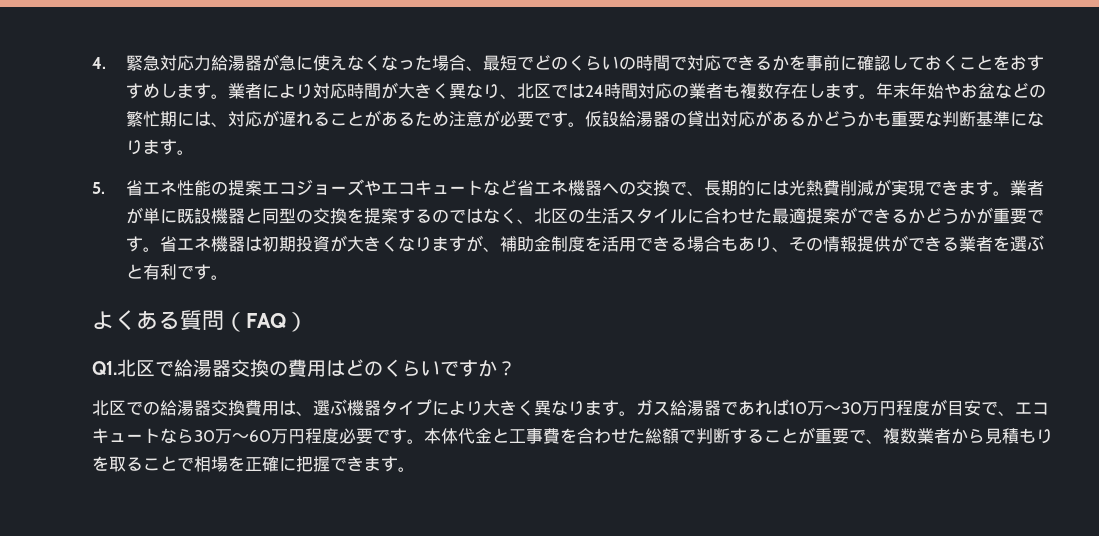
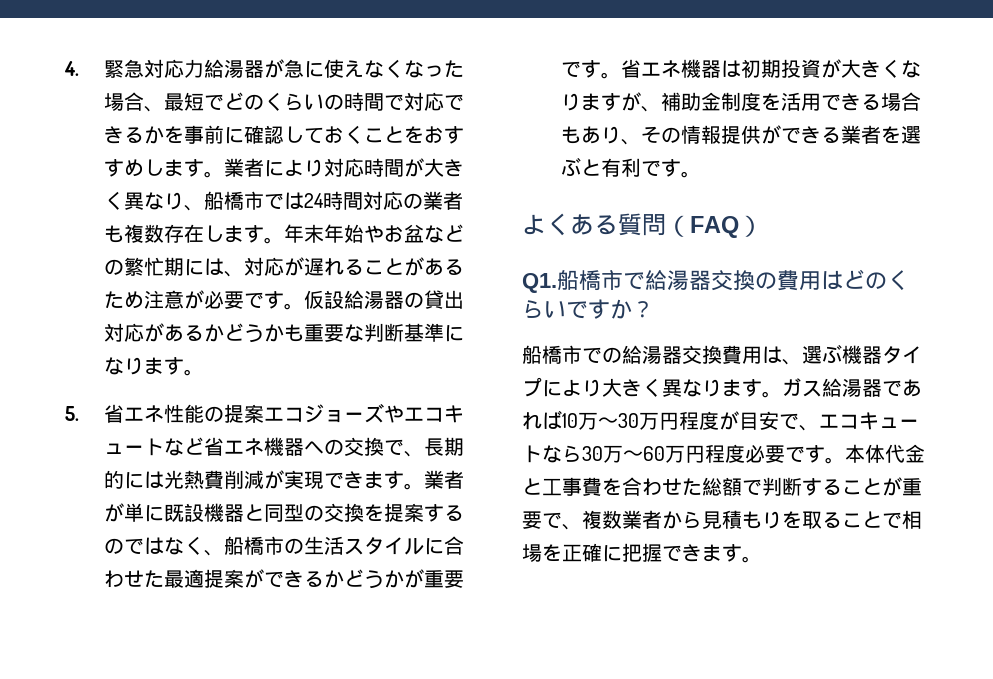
- 業者により対応時間が大きく異なり、北区では24時間対応の業者も複数存在します。
+ 業者により対応時間が大きく異なり、船橋市では24時間対応の業者も複数存在します。
- 業者が単に既設機器と同型の交換を提案するのではなく、北区の生活スタイルに合わせた最適提案ができるかどうかが重要です。
+ 業者が単に既設機器と同型の交換を提案するのではなく、船橋市の生活スタイルに合わせた最適提案ができるかどうかが重要です。
- Q1.北区で給湯器交換の費用はどのくらいですか？
+ Q1.船橋市で給湯器交換の費用はどのくらいですか？
- 北区での給湯器交換費用は、選ぶ機器タイプにより大きく異なります。
+ 船橋市での給湯器交換費用は、選ぶ機器タイプにより大きく異なります。

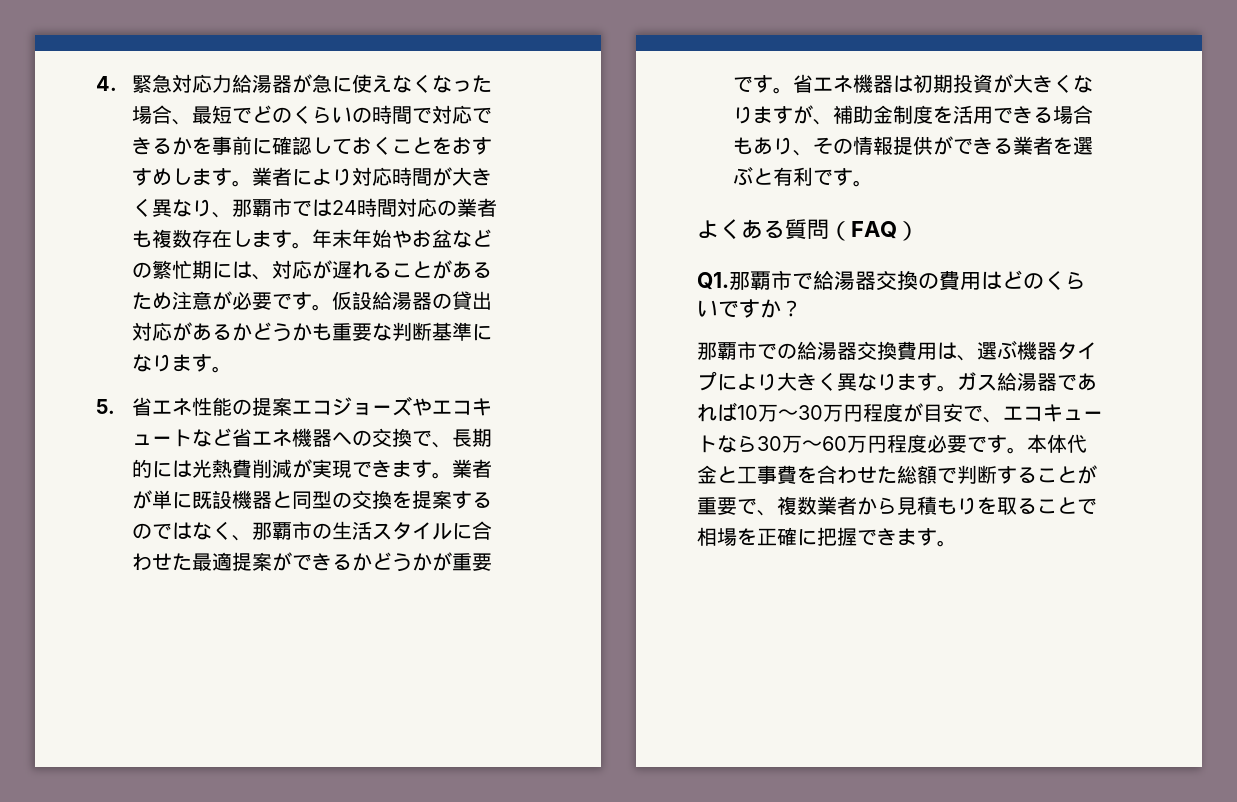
- 業者により対応時間が大きく異なり、船橋市では24時間対応の業者も複数存在します。
+ 業者により対応時間が大きく異なり、那覇市では24時間対応の業者も複数存在します。
- 業者が単に既設機器と同型の交換を提案するのではなく、船橋市の生活スタイルに合わせた最適提案ができるかどうかが重要です。
+ 業者が単に既設機器と同型の交換を提案するのではなく、那覇市の生活スタイルに合わせた最適提案ができるかどうかが重要です。
- Q1.船橋市で給湯器交換の費用はどのくらいですか？
+ Q1.那覇市で給湯器交換の費用はどのくらいですか？
- 船橋市での給湯器交換費用は、選ぶ機器タイプにより大きく異なります。
+ 那覇市での給湯器交換費用は、選ぶ機器タイプにより大きく異なります。

